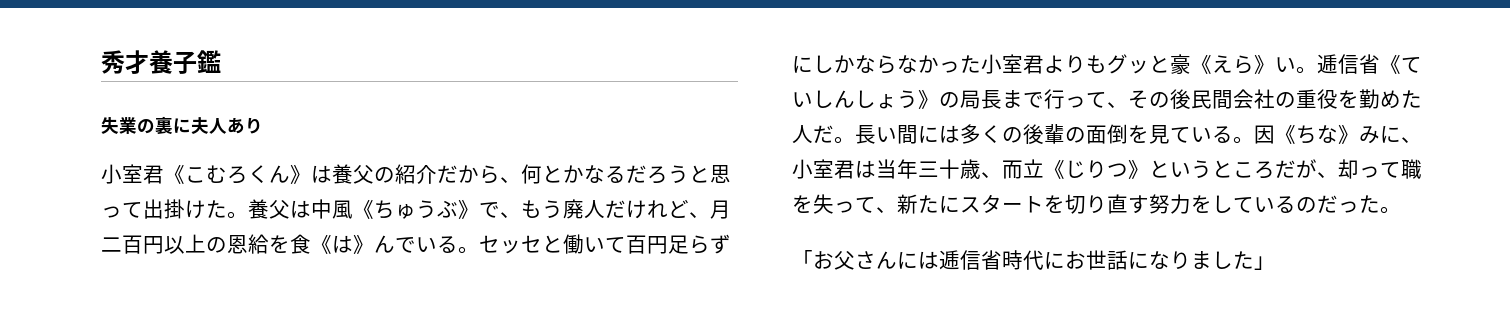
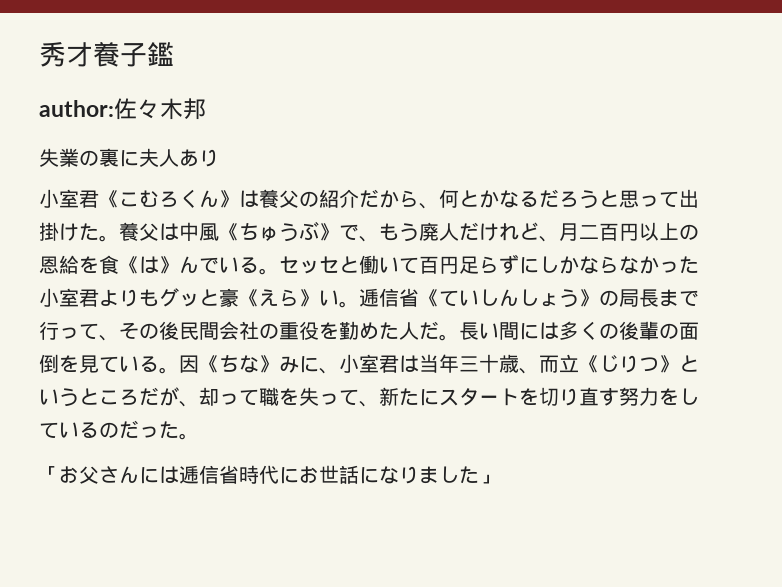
+ author:佐々木邦

